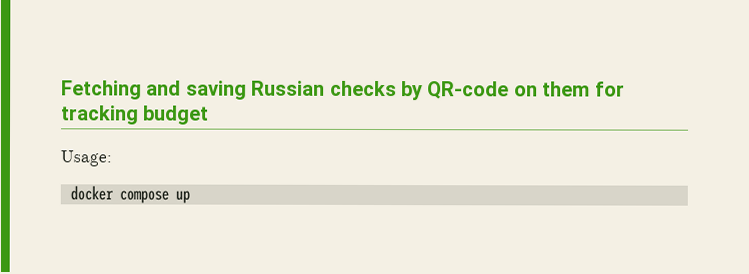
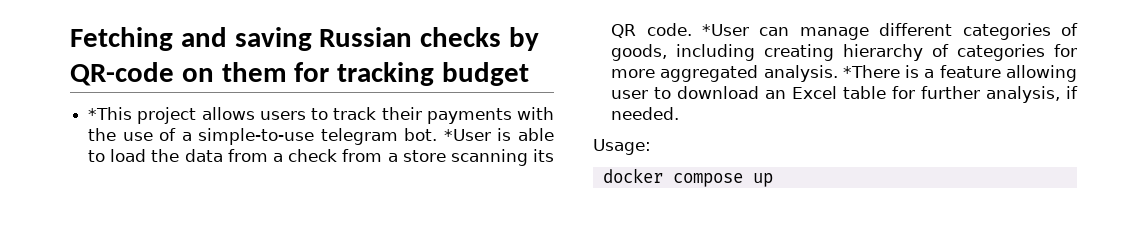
+ *This project allows users to track their payments with the use of a simple-to-use telegram bot. *User is able to load the data from a check from a store scanning its QR code. *User can manage different categories of goods, including creating hierarchy of categories for more aggregated analysis. *There is a feature allowing user to download an Excel table for further analysis, if needed.

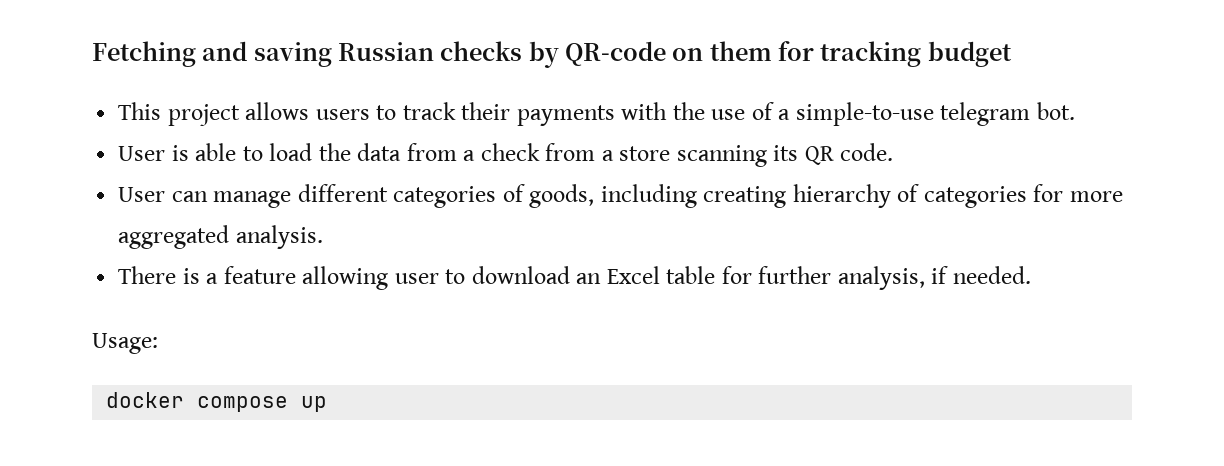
- *This project allows users to track their payments with the use of a simple-to-use telegram bot. *User is able to load the data from a check from a store scanning its QR code. *User can manage different categories of goods, including creating hierarchy of categories for more aggregated analysis. *There is a feature allowing user to download an Excel table for further analysis, if needed.
+ This project allows users to track their payments with the use of a simple-to-use telegram bot.
+ User is able to load the data from a check from a store scanning its QR code.
+ User can manage different categories of goods, including creating hierarchy of categories for more aggregated analysis.
+ There is a feature allowing user to download an Excel table for further analysis, if needed.

